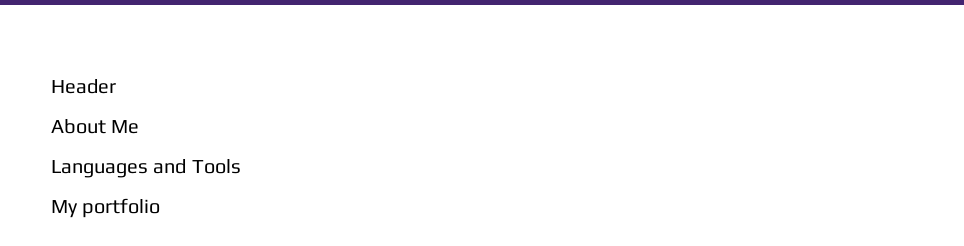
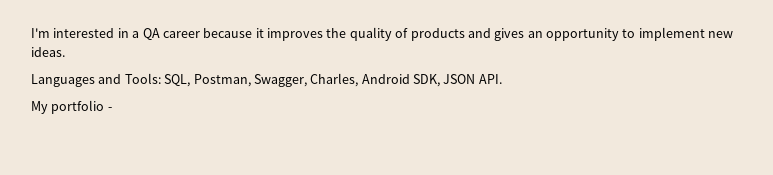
- Header
- About Me
- Languages and Tools
+ I'm interested in a QA career because it improves the quality of products and gives an opportunity to implement new ideas.
+ Languages and Tools: SQL, Postman, Swagger, Charles, Android SDK, JSON API.
- My portfolio
+ My portfolio -

